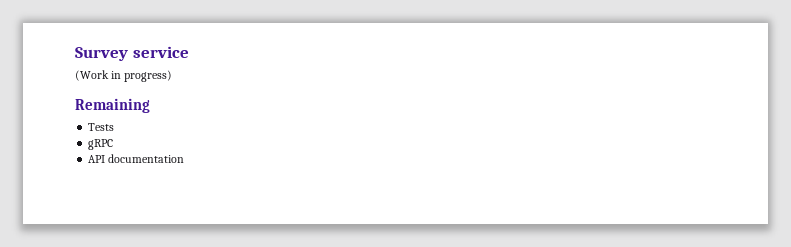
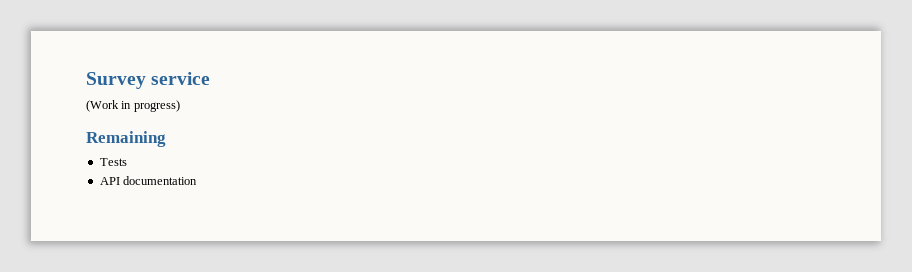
- gRPC

